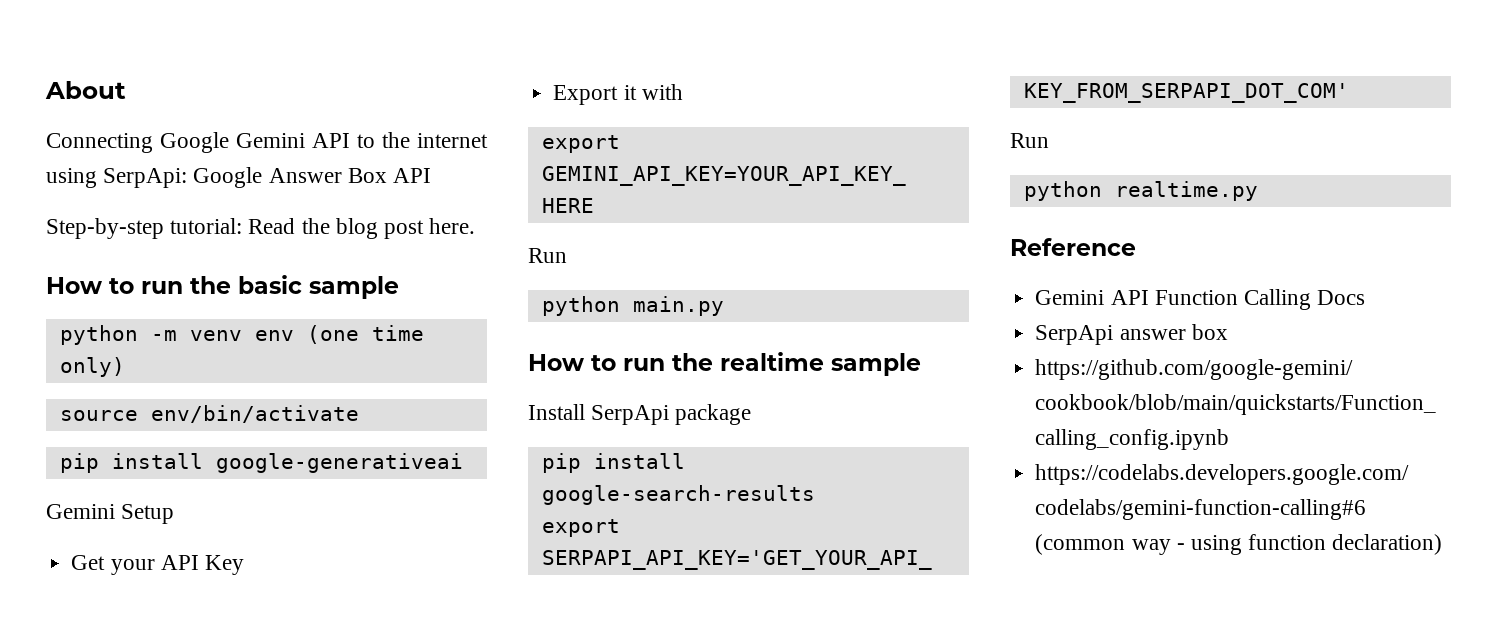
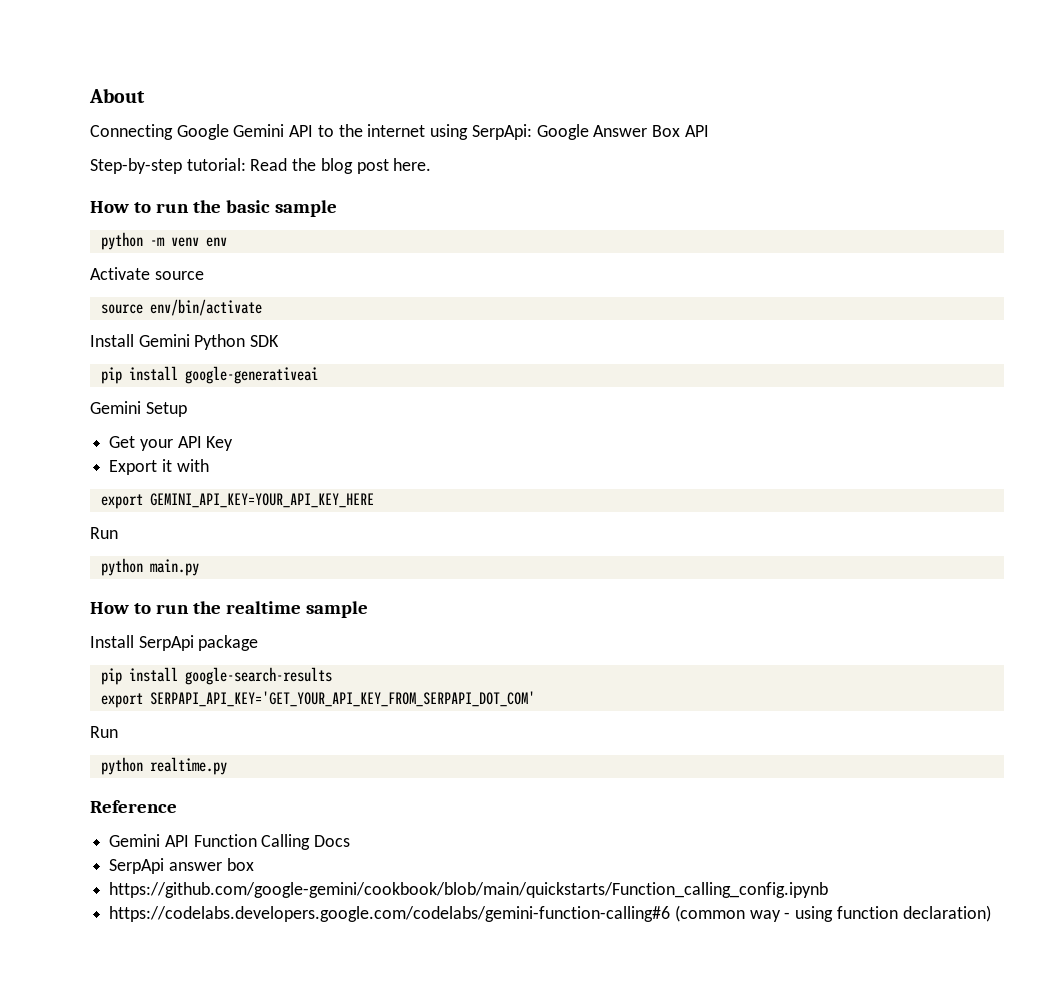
- python -m venv env (one time only)
+ python -m venv env
+ Activate source
+ Install Gemini Python SDK

